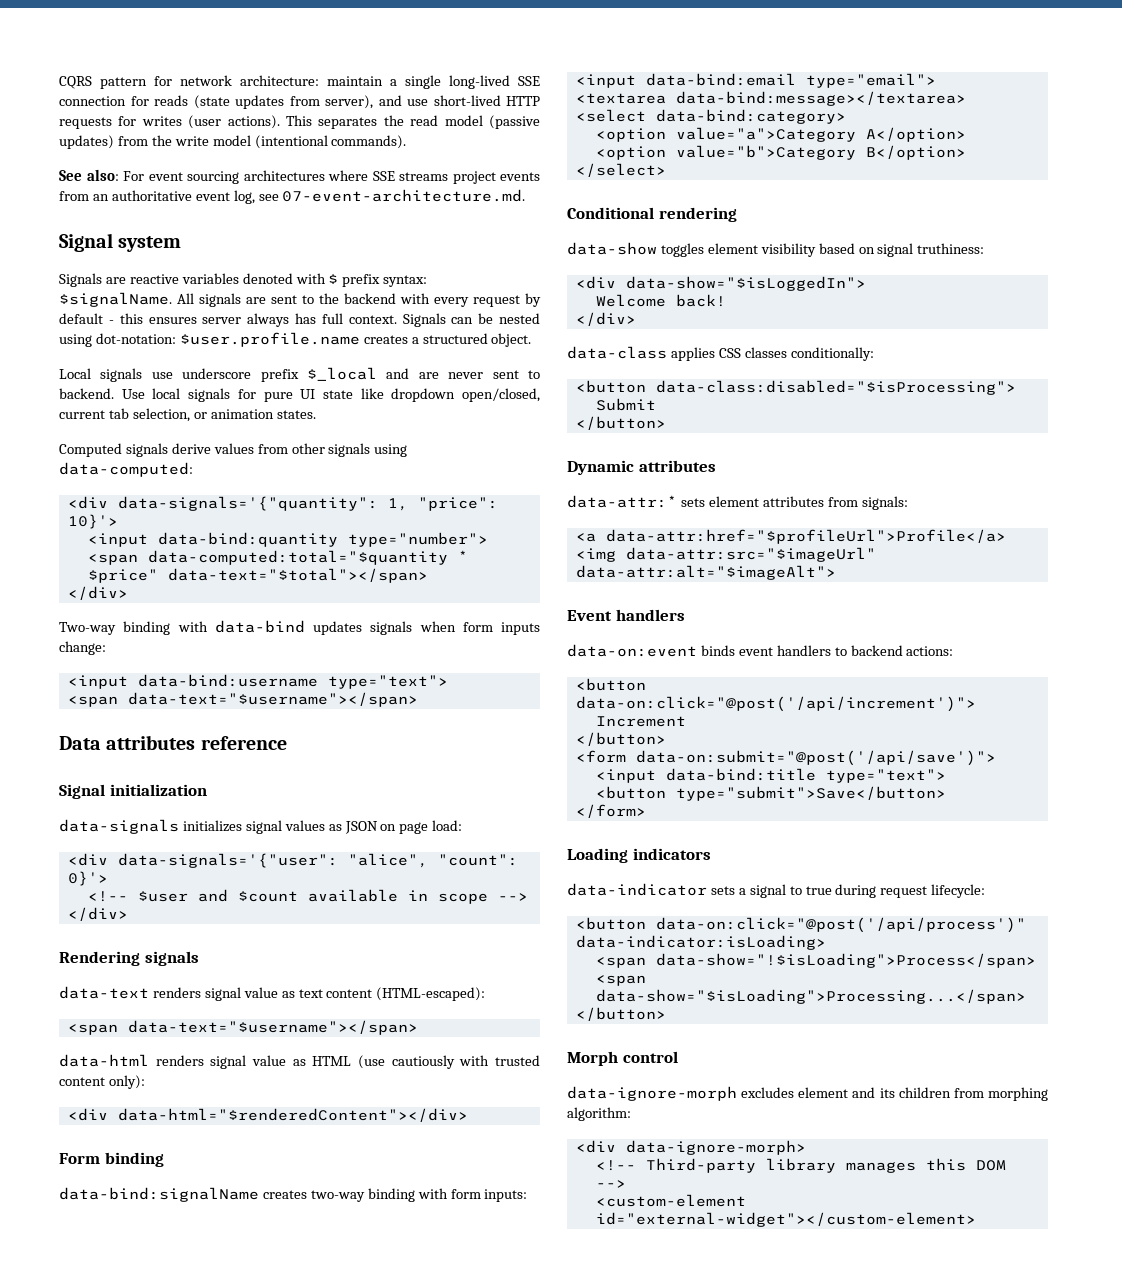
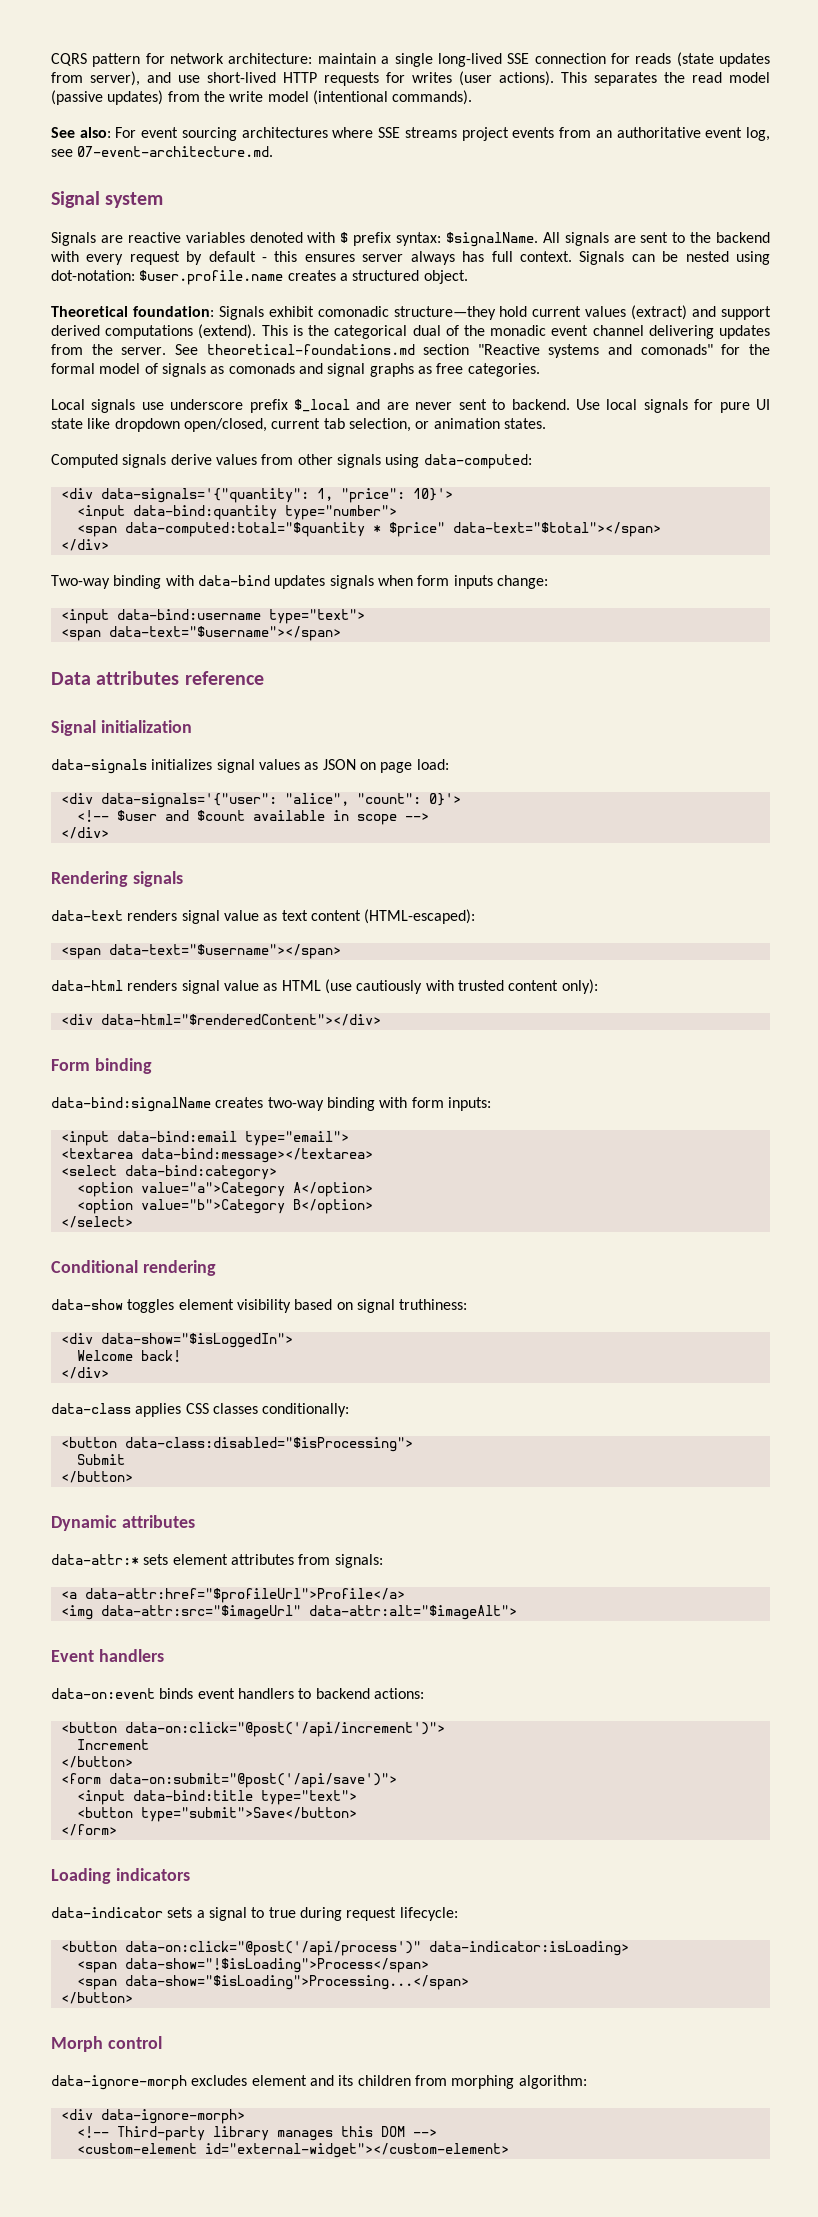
+ Theoretical foundation: Signals exhibit comonadic structure—they hold current values (extract) and support derived computations (extend). This is the categorical dual of the monadic event channel delivering updates from the server. See theoretical-foundations.md section "Reactive systems and comonads" for the formal model of signals as comonads and signal graphs as free categories.

